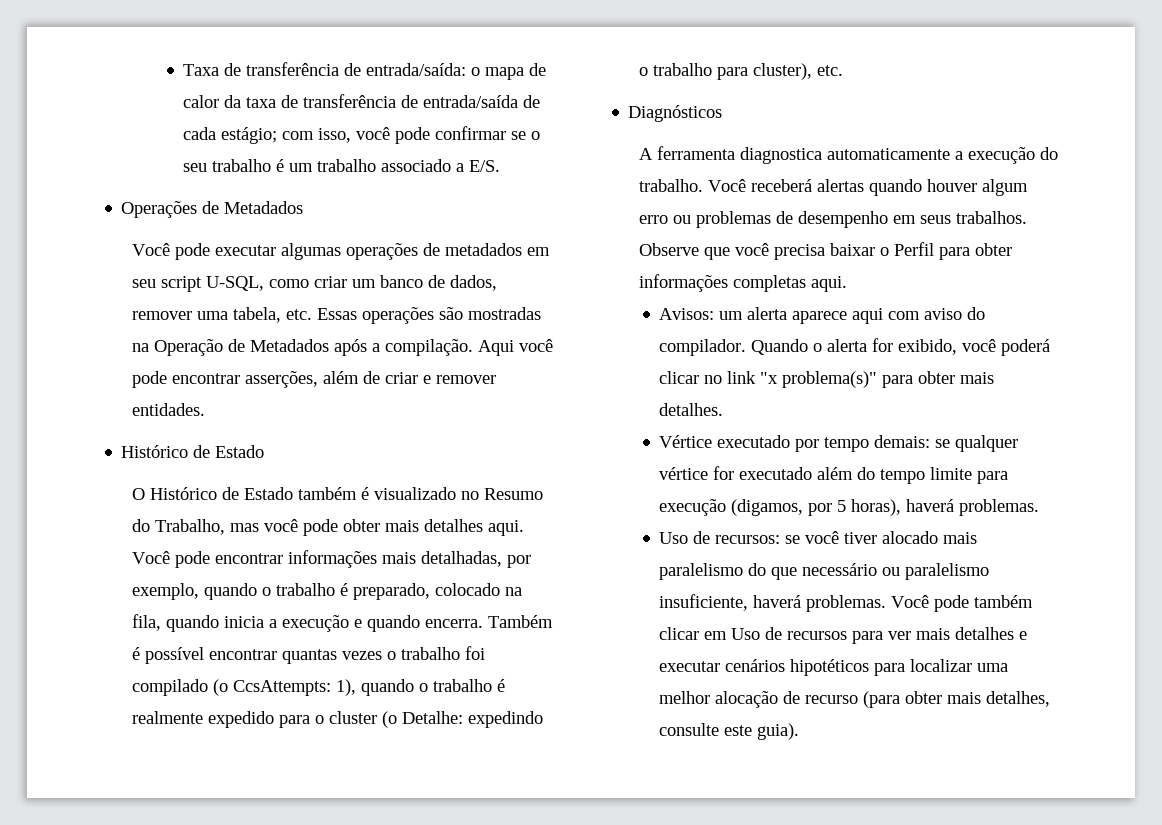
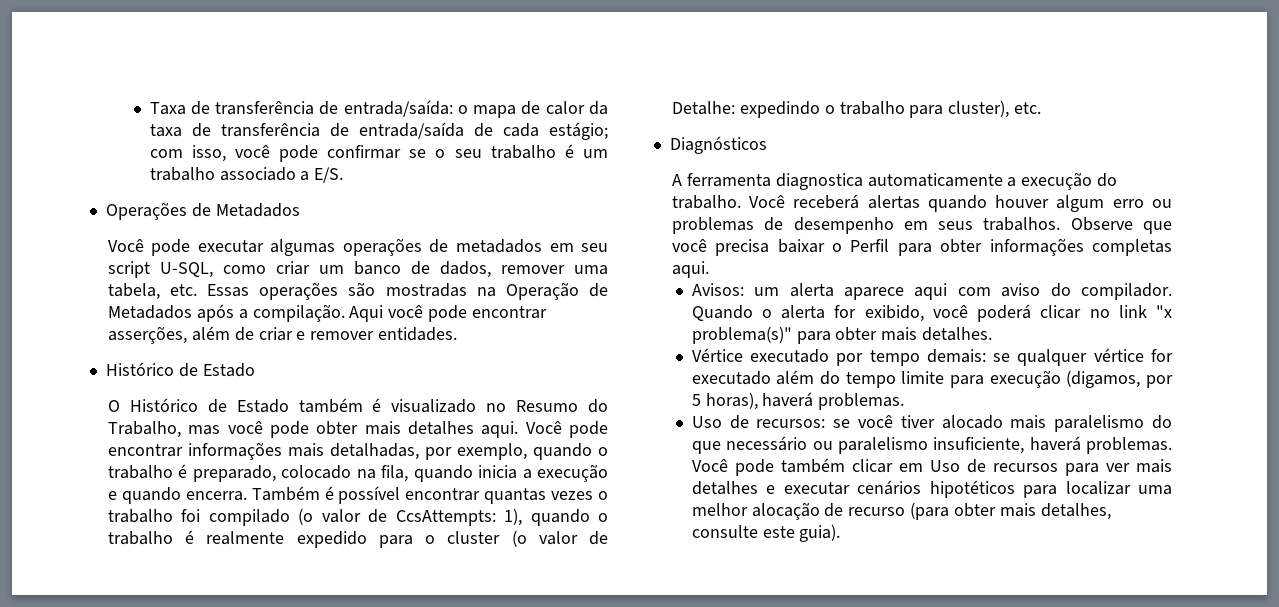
- Também é possível encontrar quantas vezes o trabalho foi compilado (o CcsAttempts: 1), quando o trabalho é realmente expedido para o cluster (o Detalhe: expedindo o trabalho para cluster), etc.
+ Também é possível encontrar quantas vezes o trabalho foi compilado (o valor de CcsAttempts: 1), quando o trabalho é realmente expedido para o cluster (o valor de Detalhe: expedindo o trabalho para cluster), etc.

